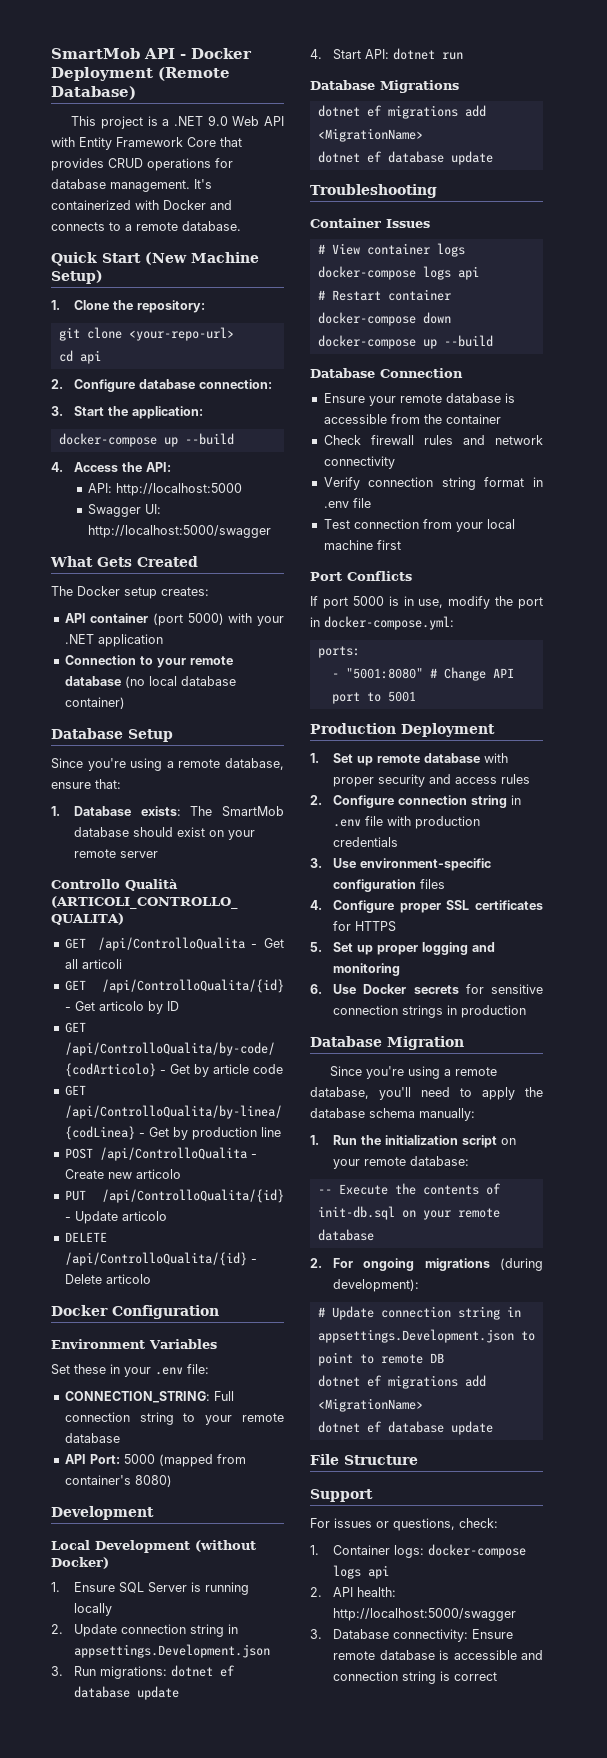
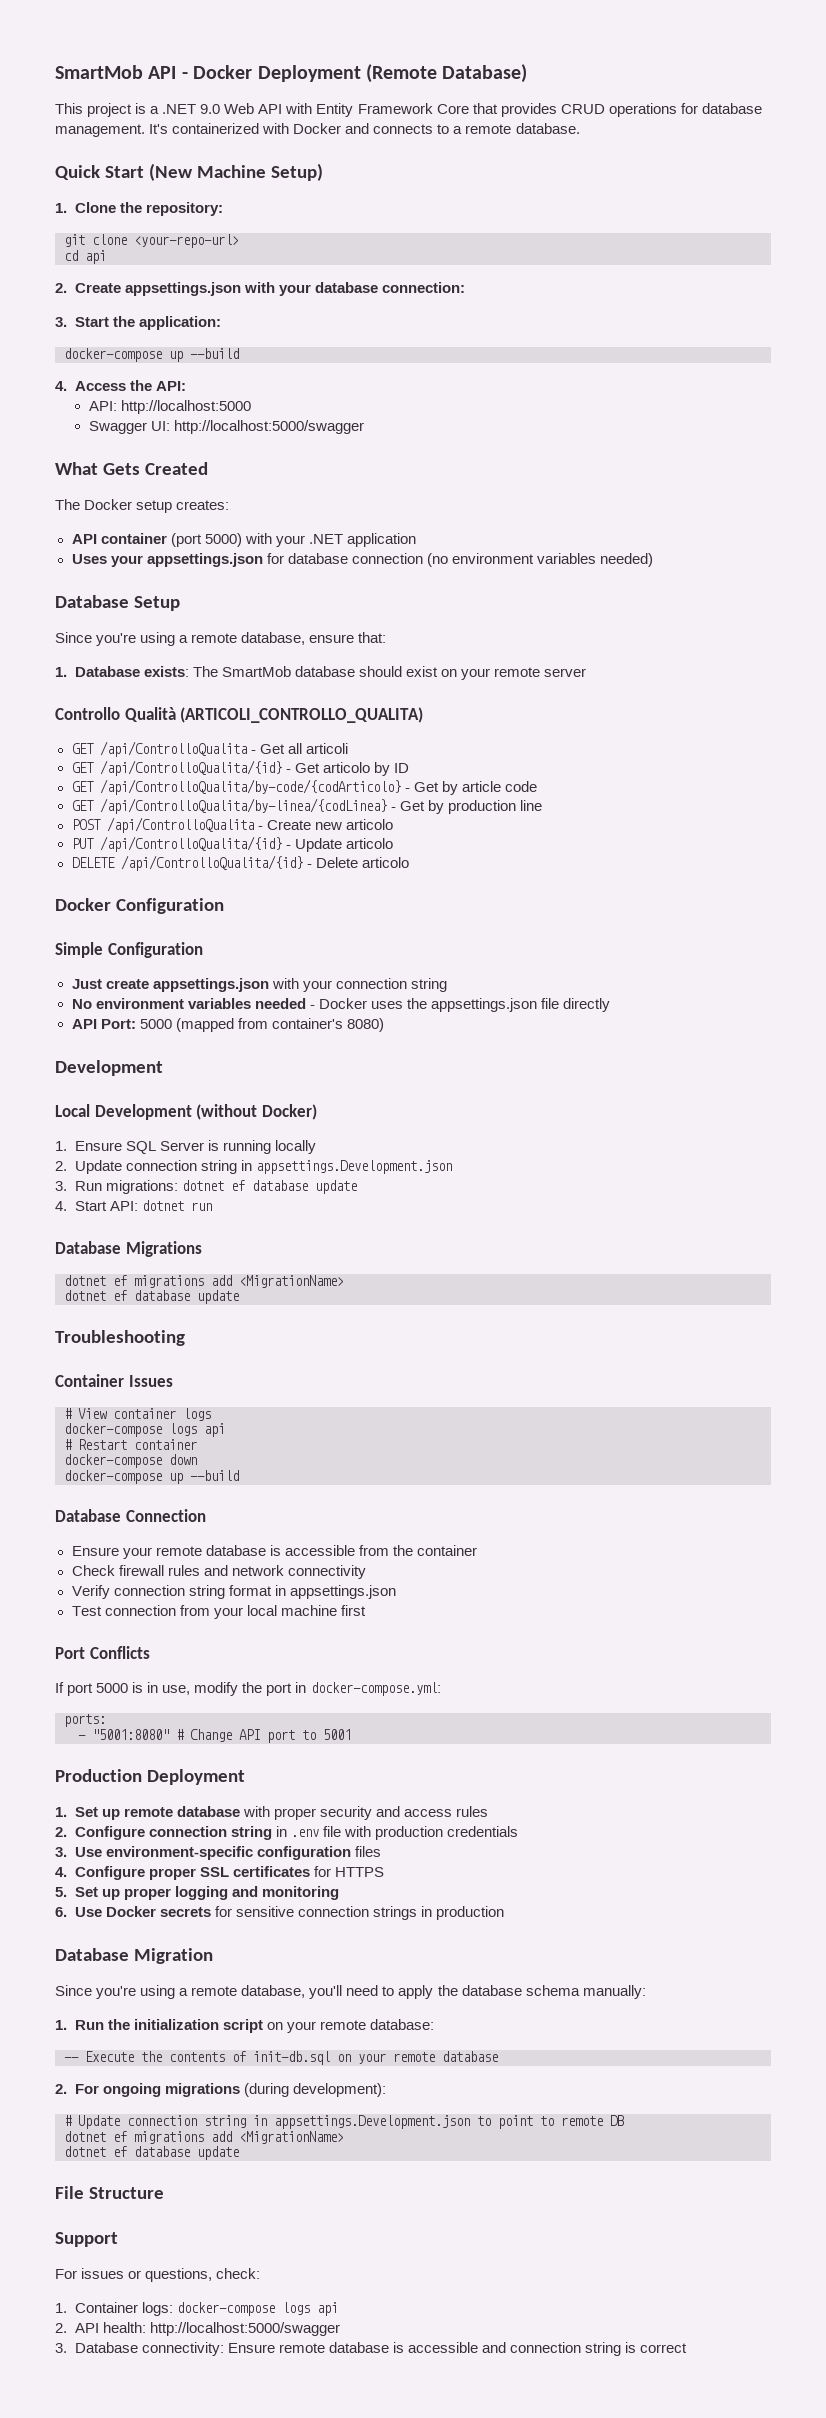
- 2. Configure database connection:
+ 2. Create appsettings.json with your database connection:
- Connection to your remote database (no local database container)
+ Uses your appsettings.json for database connection (no environment variables needed)
- Environment Variables
- Set these in your .env file:
- CONNECTION_STRING: Full connection string to your remote database
+ Simple Configuration
+ Just create appsettings.json with your connection string
+ No environment variables needed - Docker uses the appsettings.json file directly
- Verify connection string format in .env file
+ Verify connection string format in appsettings.json

